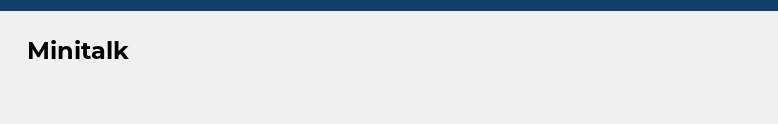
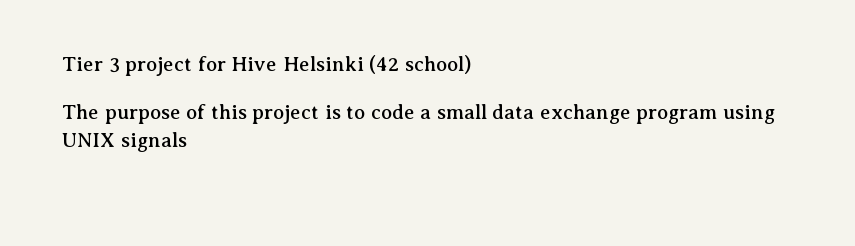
- Minitalk
+ Tier 3 project for Hive Helsinki (42 school)
+ The purpose of this project is to code a small data exchange program using UNIX signals

